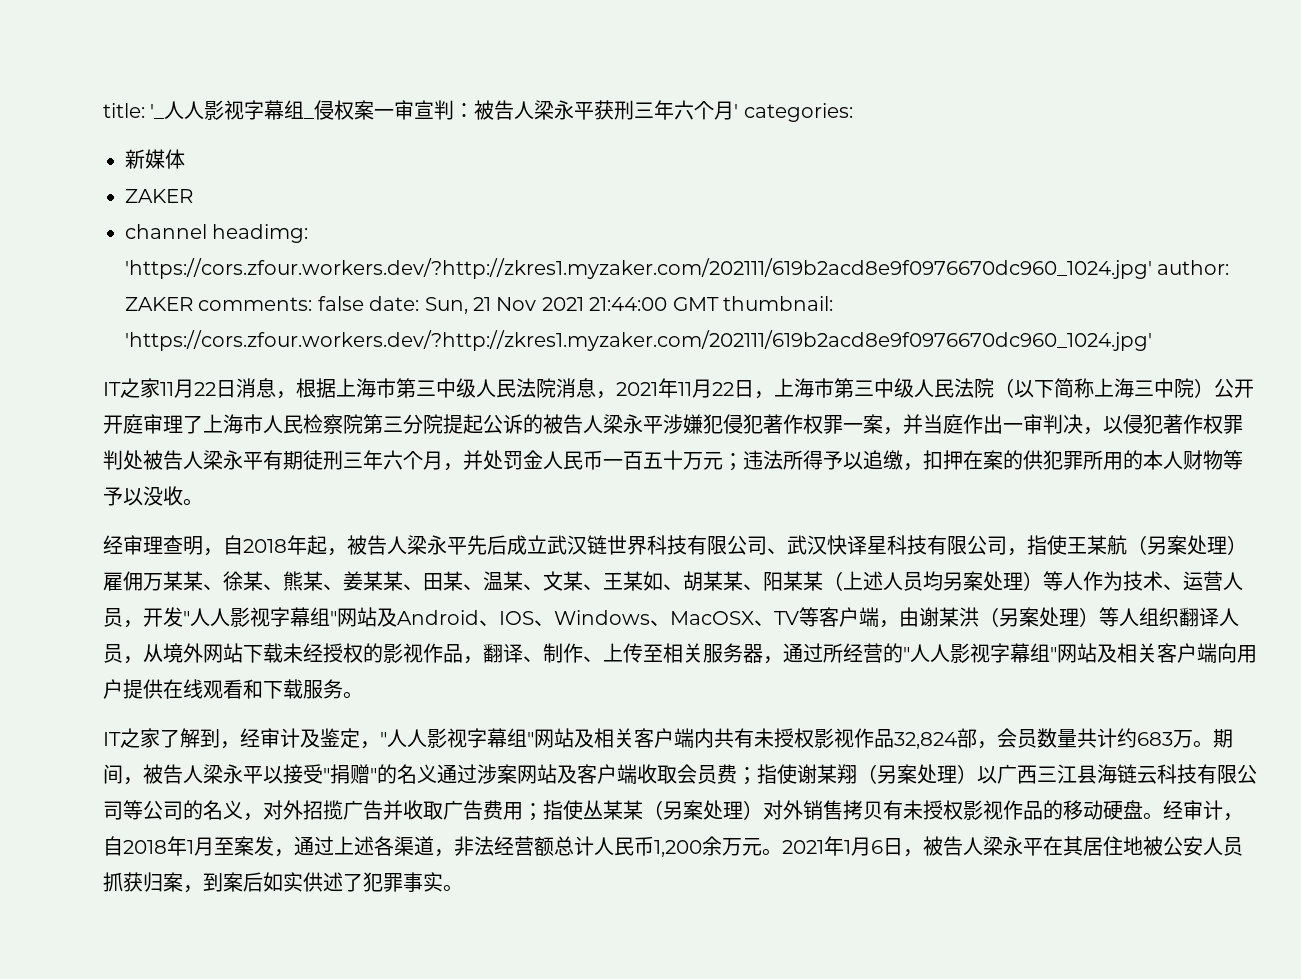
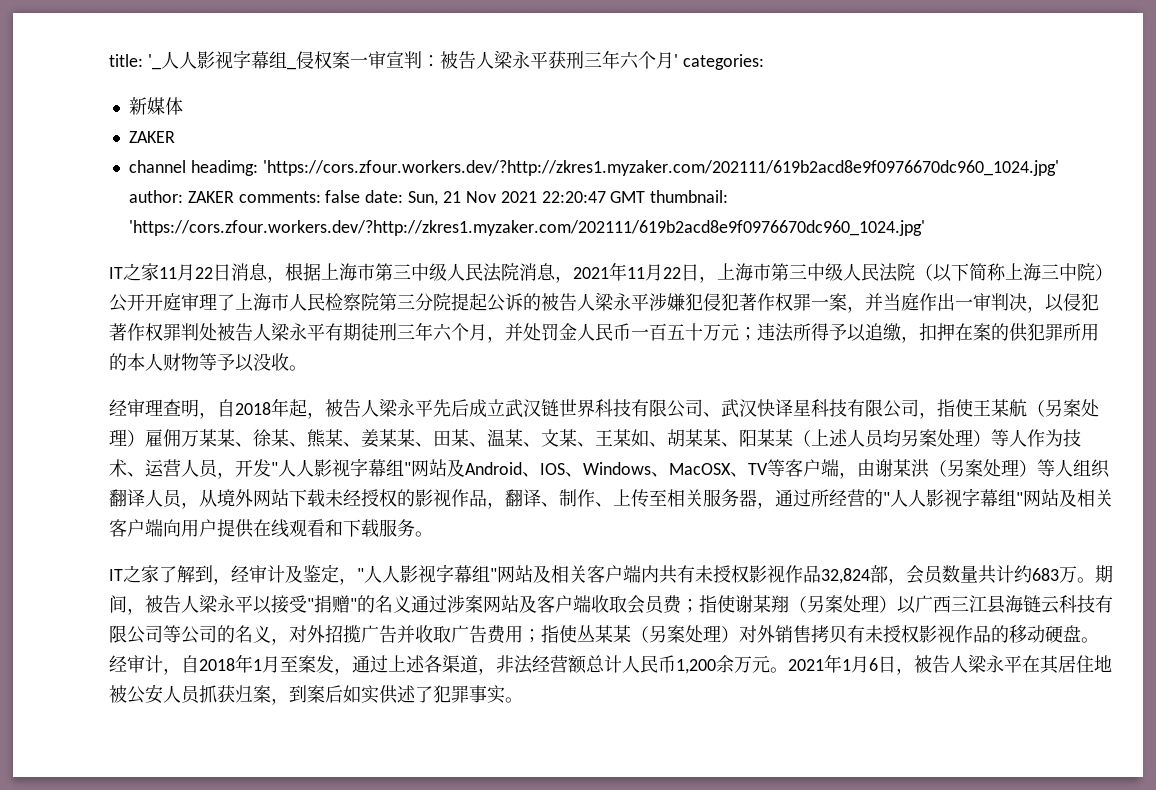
- channel headimg: 'https://cors.zfour.workers.dev/?http://zkres1.myzaker.com/202111/619b2acd8e9f0976670dc960_1024.jpg' author: ZAKER comments: false date: Sun, 21 Nov 2021 21:44:00 GMT thumbnail: 'https://cors.zfour.workers.dev/?http://zkres1.myzaker.com/202111/619b2acd8e9f0976670dc960_1024.jpg'
+ channel headimg: 'https://cors.zfour.workers.dev/?http://zkres1.myzaker.com/202111/619b2acd8e9f0976670dc960_1024.jpg' author: ZAKER comments: false date: Sun, 21 Nov 2021 22:20:47 GMT thumbnail: 'https://cors.zfour.workers.dev/?http://zkres1.myzaker.com/202111/619b2acd8e9f0976670dc960_1024.jpg'

